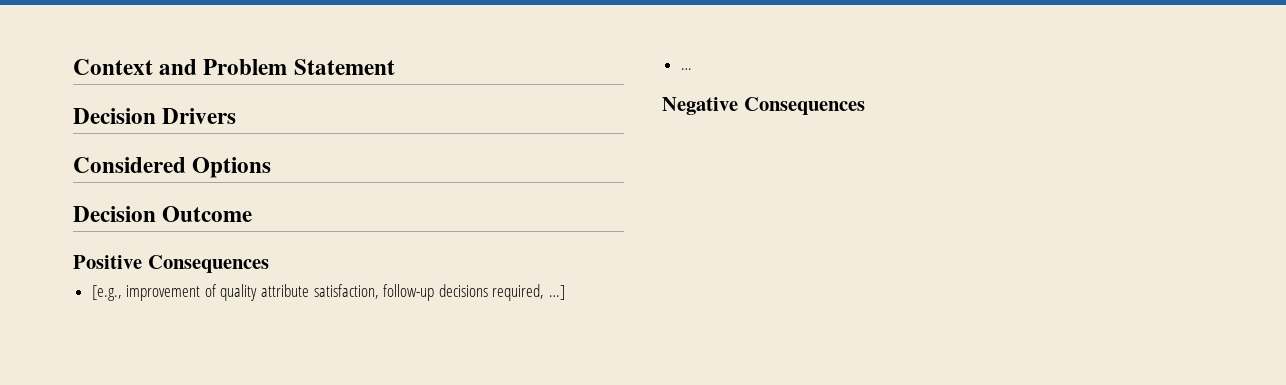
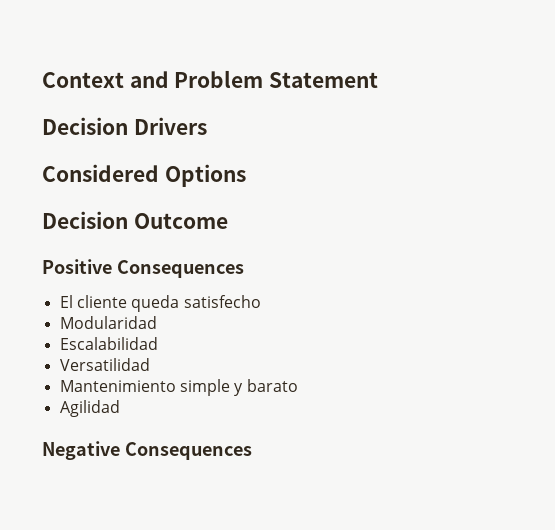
- [e.g., improvement of quality attribute satisfaction, follow-up decisions required, …]
- …
+ El cliente queda satisfecho
+ Modularidad
+ Escalabilidad
+ Versatilidad
+ Mantenimiento simple y barato
+ Agilidad

